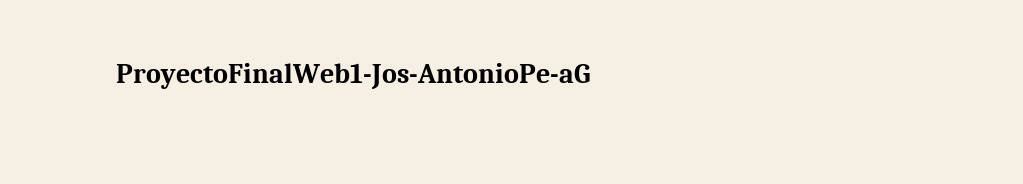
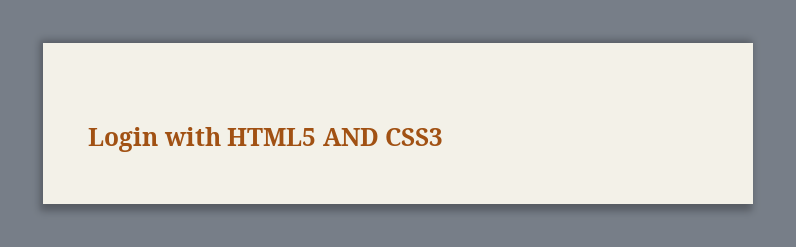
- ProyectoFinalWeb1-Jos-AntonioPe-aG
+ Login with HTML5 AND CSS3

